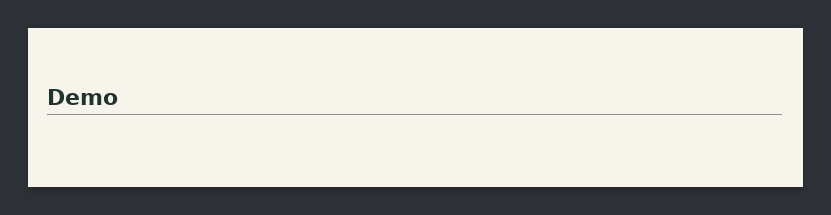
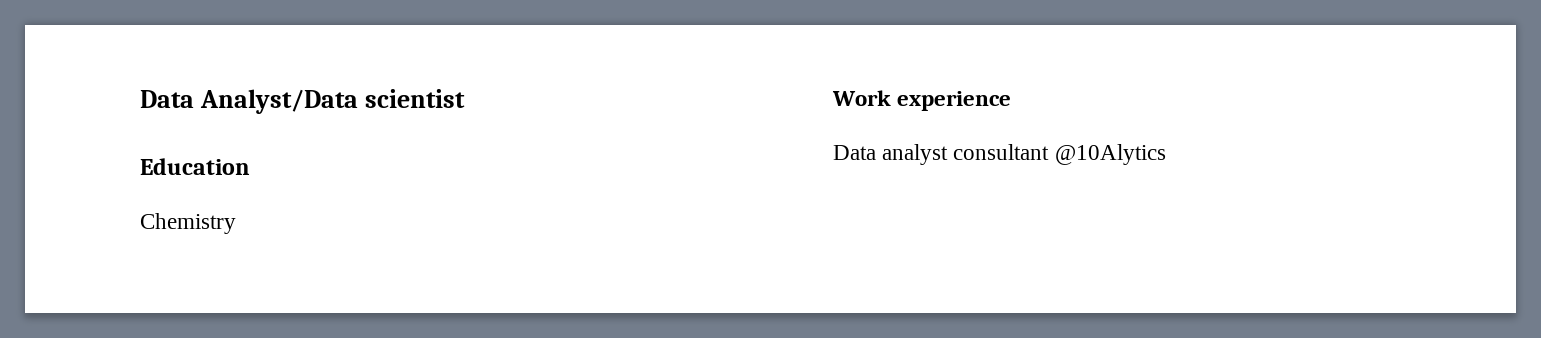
- Demo
+ Data Analyst/Data scientist
+ Education
+ Chemistry
+ Work experience
+ Data analyst consultant @10Alytics

